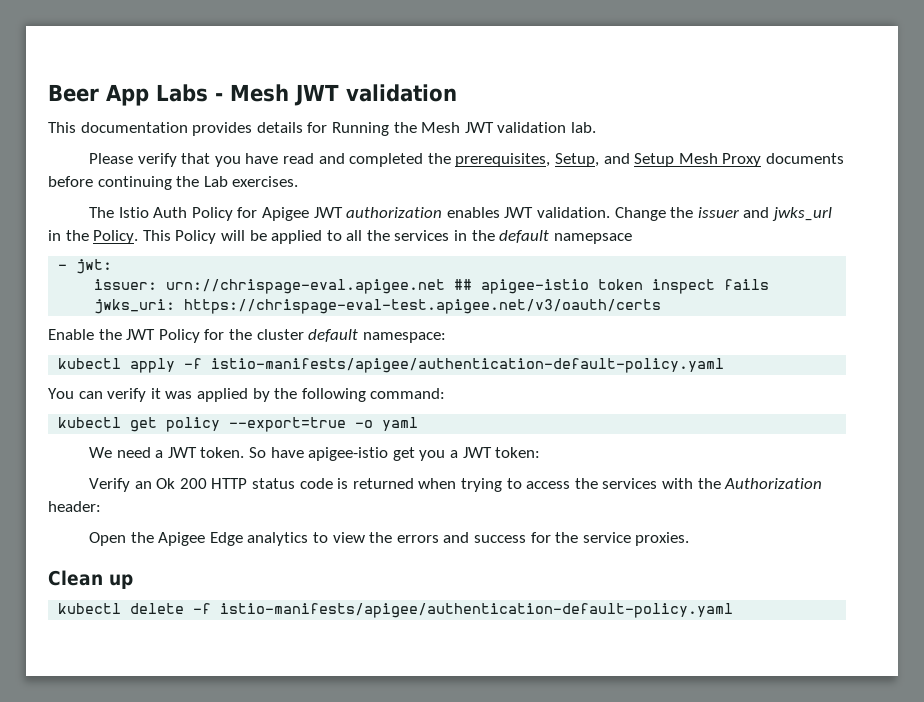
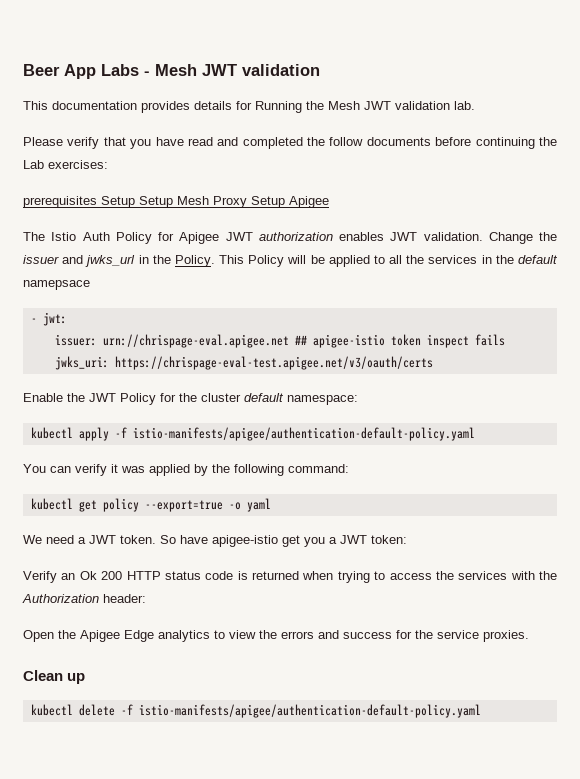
- Please verify that you have read and completed the prerequisites, Setup, and Setup Mesh Proxy documents before continuing the Lab exercises.
+ Please verify that you have read and completed the follow documents before continuing the Lab exercises:
+ prerequisites Setup Setup Mesh Proxy Setup Apigee

